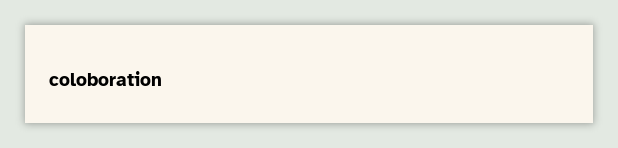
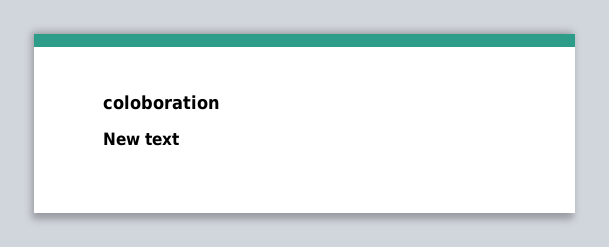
+ New text

